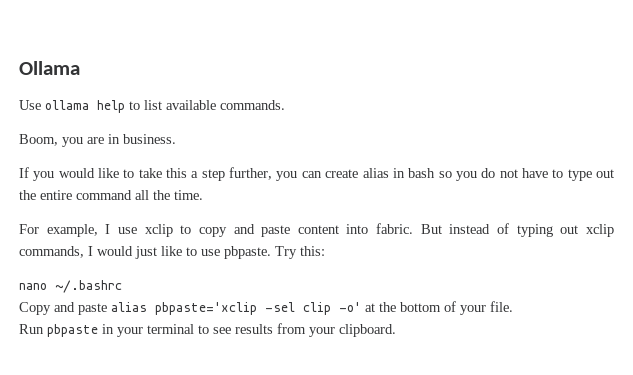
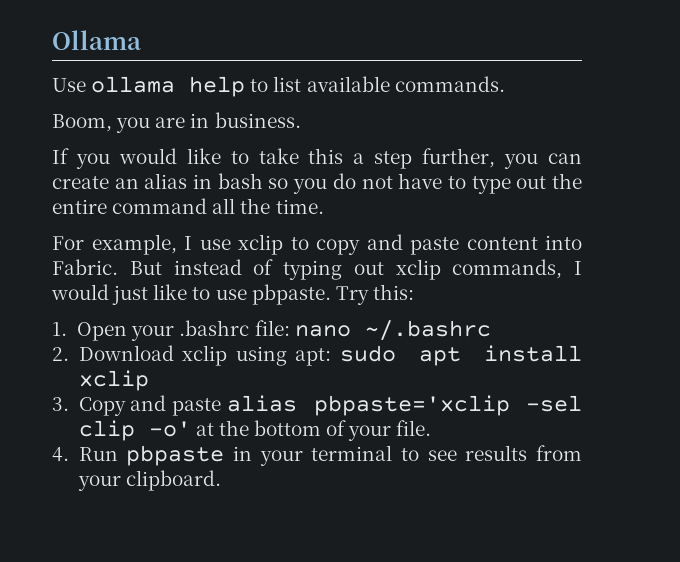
- If you would like to take this a step further, you can create alias in bash so you do not have to type out the entire command all the time.
+ If you would like to take this a step further, you can create an alias in bash so you do not have to type out the entire command all the time.
- For example, I use xclip to copy and paste content into fabric.
+ For example, I use xclip to copy and paste content into Fabric.
- nano ~/.bashrc
- Copy and paste alias pbpaste='xclip -sel clip -o' at the bottom of your file.
+ 1. Open your .bashrc file: nano ~/.bashrc
+ 2. Download xclip using apt: sudo apt install xclip
+ 3. Copy and paste alias pbpaste='xclip -sel clip -o' at the bottom of your file.
- Run pbpaste in your terminal to see results from your clipboard.
+ 4. Run pbpaste in your terminal to see results from your clipboard.

